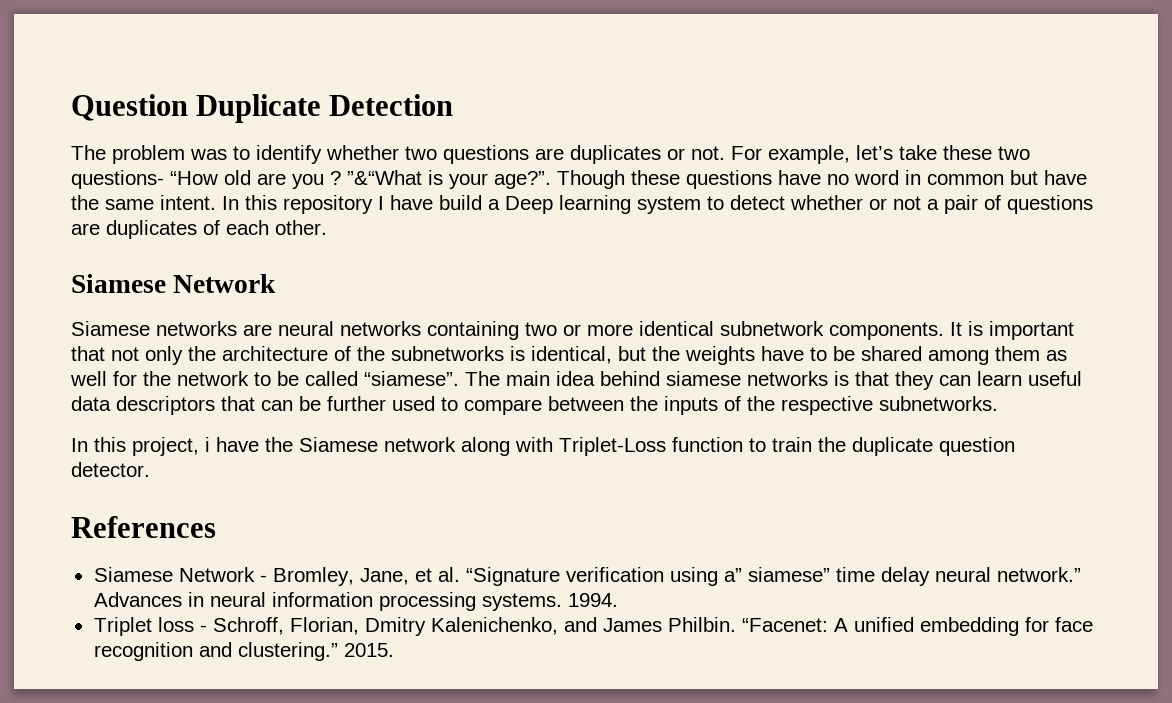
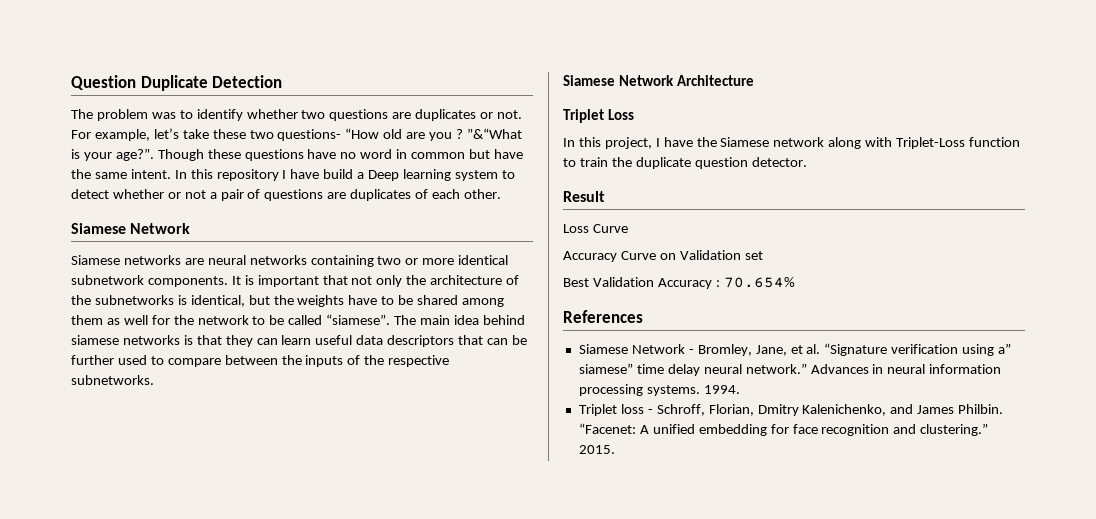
+ Siamese Network Architecture
+ Triplet Loss
- In this project, i have the Siamese network along with Triplet-Loss function to train the duplicate question detector.
+ In this project, I have the Siamese network along with Triplet-Loss function to train the duplicate question detector.
+ Result
+ Loss Curve
+ Accuracy Curve on Validation set
+ Best Validation Accuracy : 70.654%

